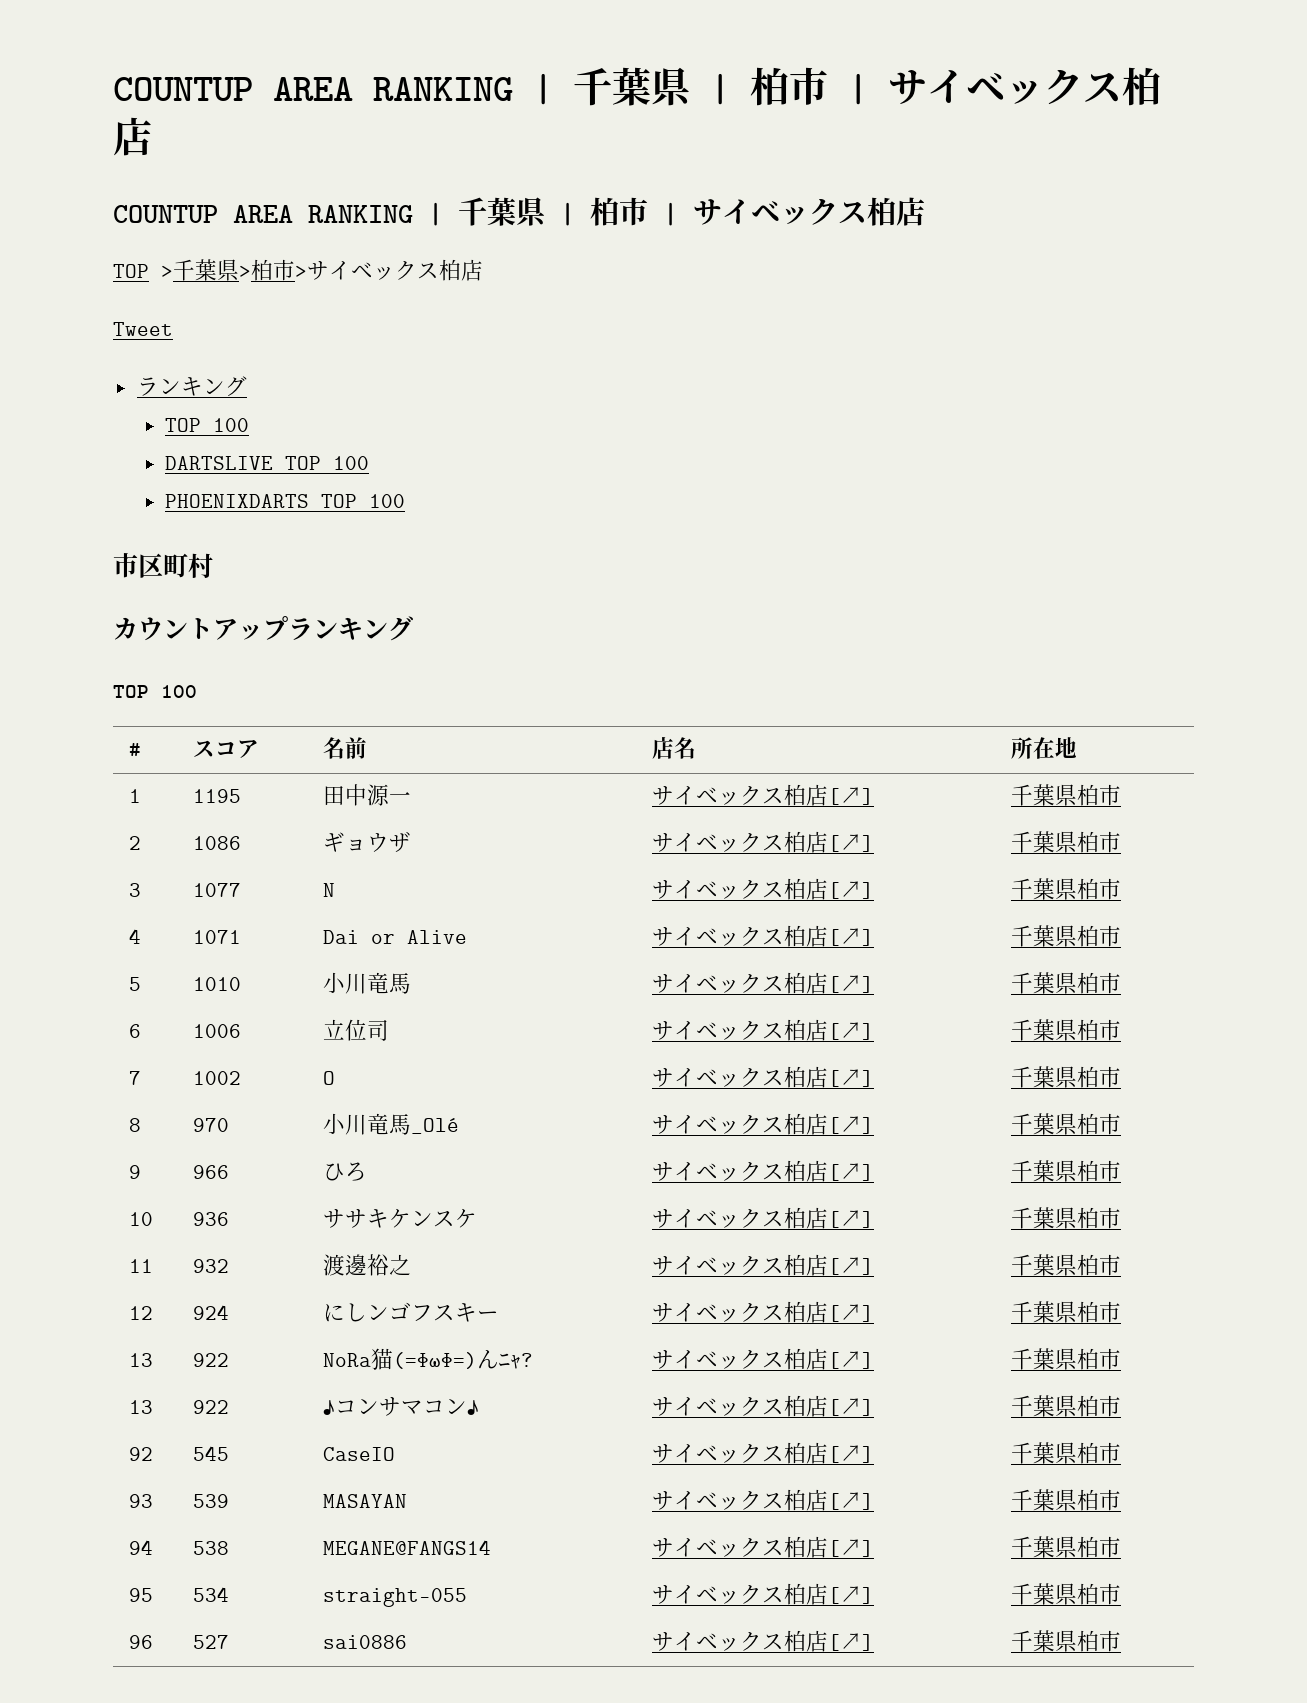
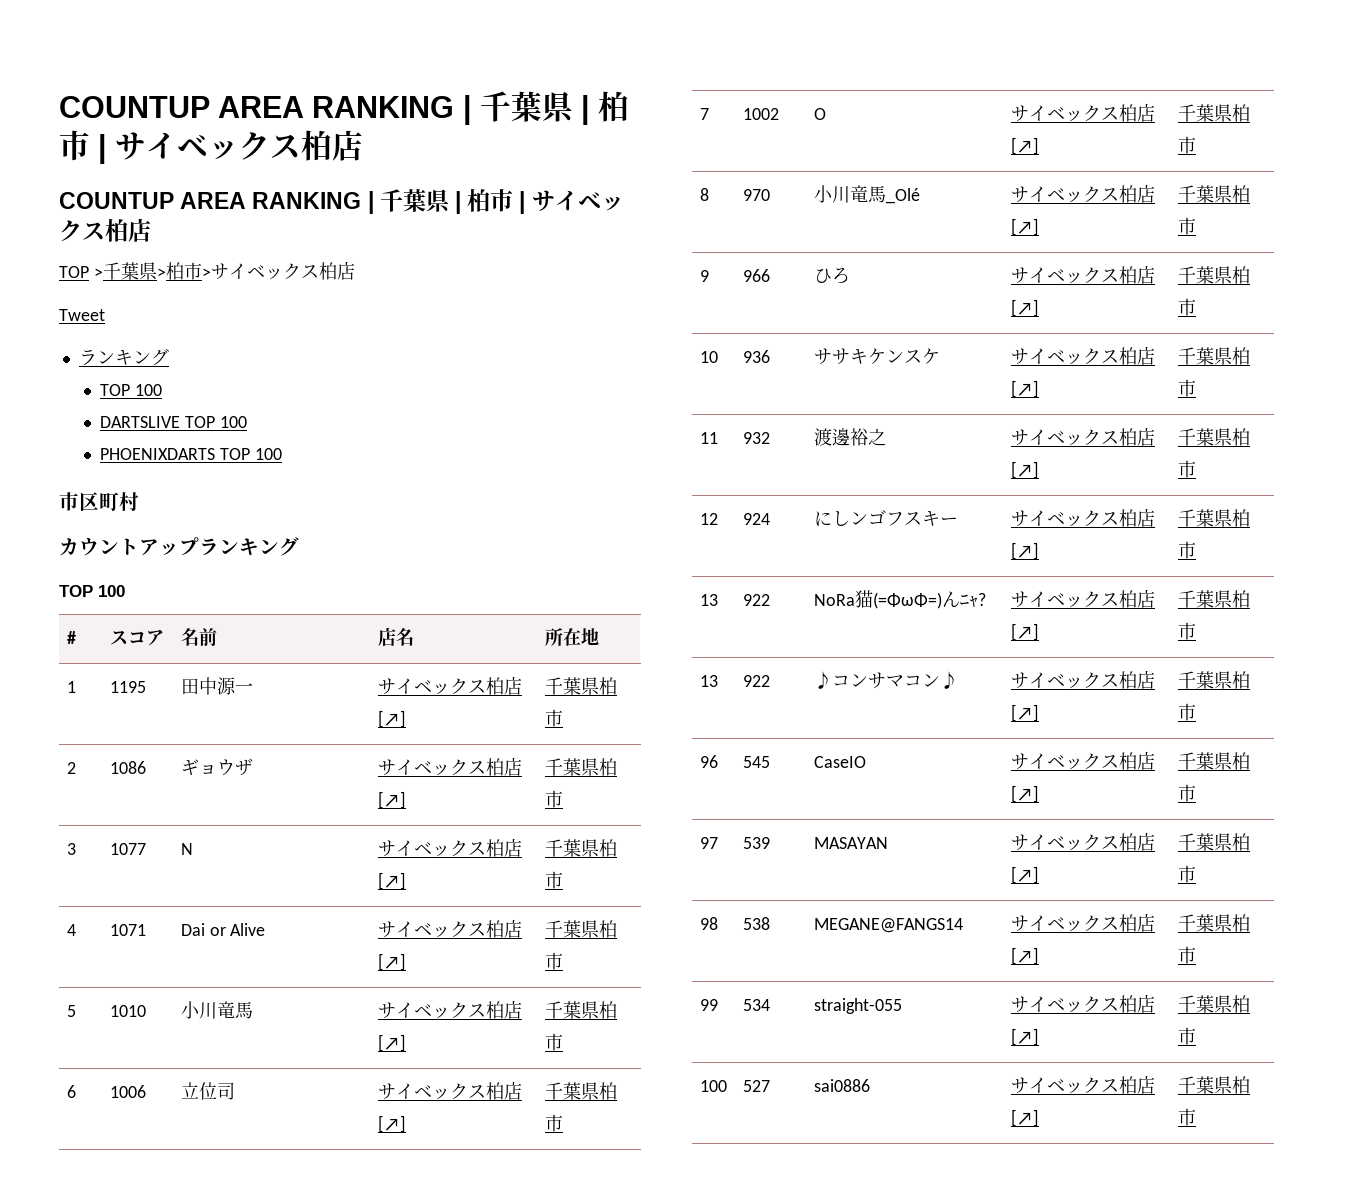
- 92 | 545 | CaseIO | サイベックス柏店[↗] | 千葉県柏市
+ 96 | 545 | CaseIO | サイベックス柏店[↗] | 千葉県柏市
- 93 | 539 | MASAYAN | サイベックス柏店[↗] | 千葉県柏市
+ 97 | 539 | MASAYAN | サイベックス柏店[↗] | 千葉県柏市
- 94 | 538 | MEGANE@FANGS14 | サイベックス柏店[↗] | 千葉県柏市
+ 98 | 538 | MEGANE@FANGS14 | サイベックス柏店[↗] | 千葉県柏市
- 95 | 534 | straight-055 | サイベックス柏店[↗] | 千葉県柏市
+ 99 | 534 | straight-055 | サイベックス柏店[↗] | 千葉県柏市
- 96 | 527 | sai0886 | サイベックス柏店[↗] | 千葉県柏市
+ 100 | 527 | sai0886 | サイベックス柏店[↗] | 千葉県柏市

